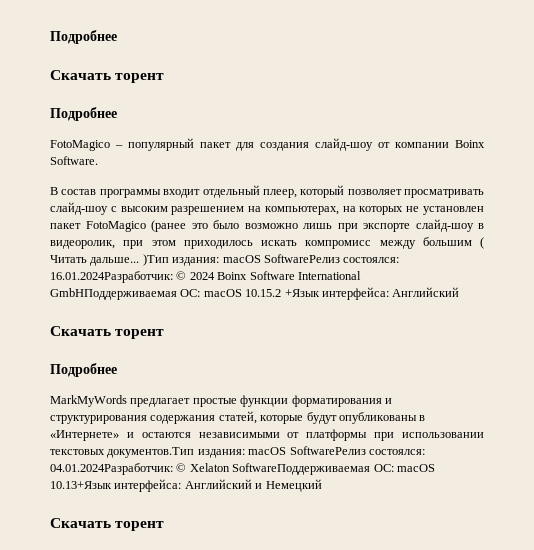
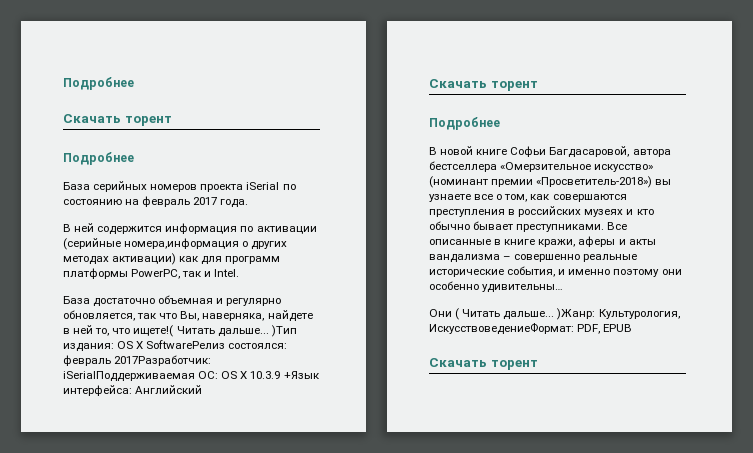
- FotoMagico – популярный пакет для создания слайд-шоу от компании Boinx Software.
- В состав программы входит отдельный плеер, который позволяет просматривать слайд-шоу с высоким разрешением на компьютерах, на которых не установлен пакет FotoMagico (ранее это было возможно лишь при экспорте слайд-шоу в видеоролик, при этом приходилось искать компромисс между большим ( Читать дальше... )Тип издания: macOS SoftwareРелиз состоялся: 16.01.2024Разработчик: © 2024 Boinx Software International GmbHПоддерживаемая ОС: macOS 10.15.2 +Язык интерфейса: Английский
+ База серийных номеров проекта iSerial по состоянию на февраль 2017 года.
+ В ней содержится информация по активации (серийные номера,информация о других методах активации) как для программ платформы PowerPC, так и Intel.
+ База достаточно объемная и регулярно обновляется, так что Вы, наверняка, найдете в ней то, что ищете!( Читать дальше... )Тип издания: OS X SoftwareРелиз состоялся: февраль 2017Разработчик: iSerialПоддерживаемая ОС: OS X 10.3.9 +Язык интерфейса: Английский
- MarkMyWords предлагает простые функции форматирования и структурирования содержания статей, которые будут опубликованы в «Интернете» и остаются независимыми от платформы при использовании текстовых документов.Тип издания: macOS SoftwareРелиз состоялся: 04.01.2024Разработчик: © Xelaton SoftwareПоддерживаемая ОС: macOS 10.13+Язык интерфейса: Английский и Немецкий
+ В новой книге Софьи Багдасаровой, автора бестселлера «Омерзительное искусство» (номинант премии «Просветитель-2018») вы узнаете все о том, как совершаются преступления в российских музеях и кто обычно бывает преступниками. Все описанные в книге кражи, аферы и акты вандализма – совершенно реальные исторические события, и именно поэтому они особенно удивительны…
+ Они ( Читать дальше... )Жанр: Культурология, ИскусствоведениеФормат: PDF, EPUB

